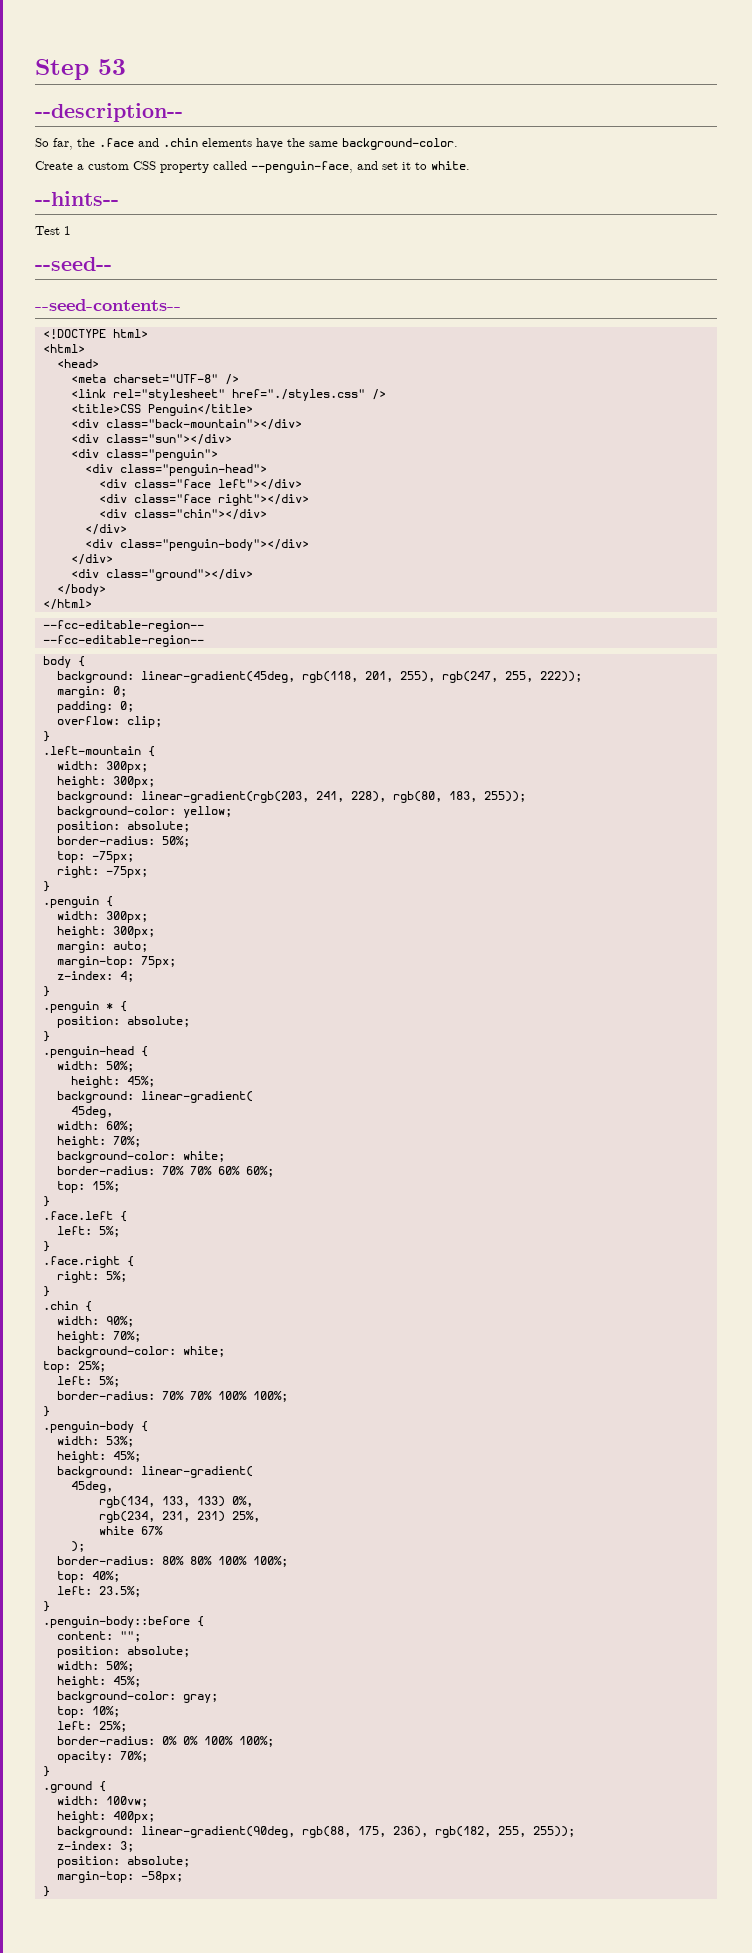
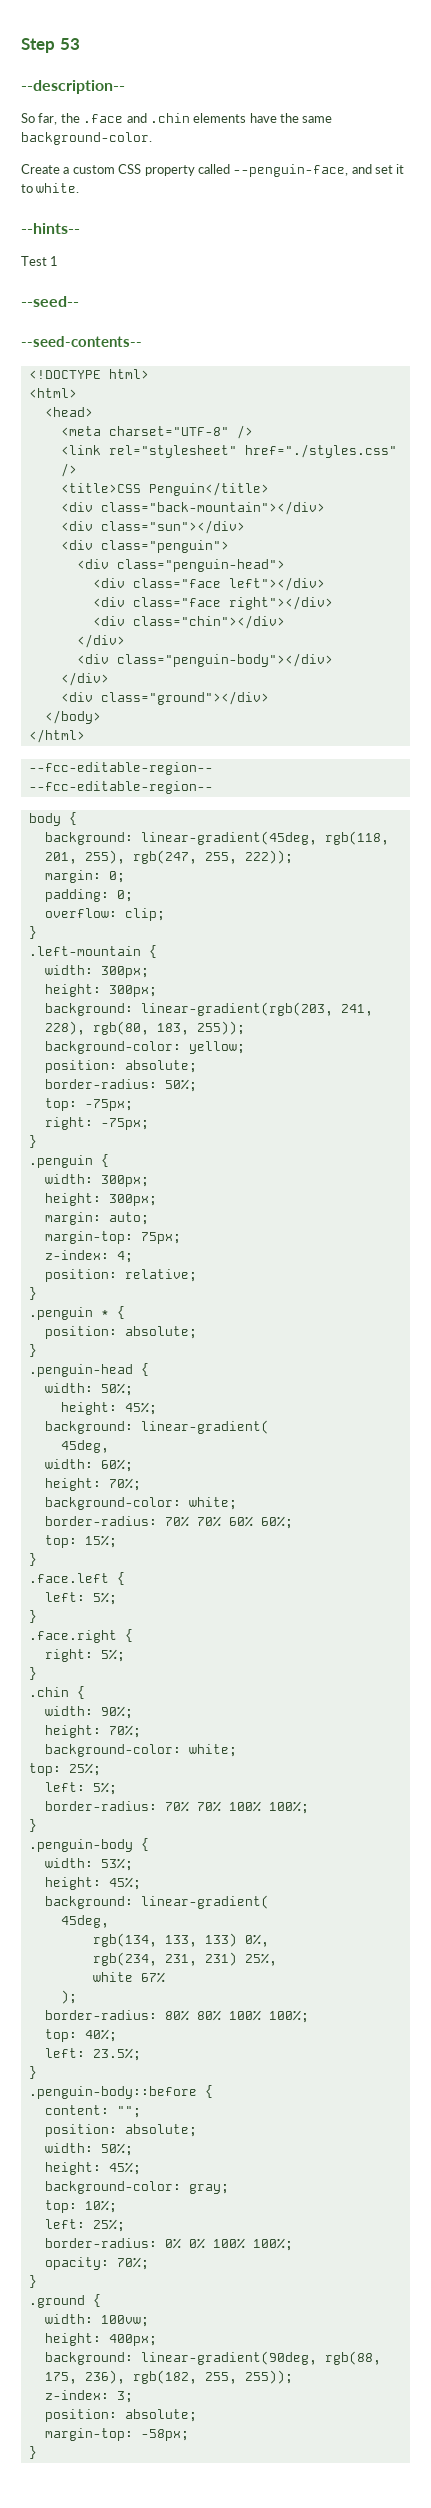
+ position: relative;

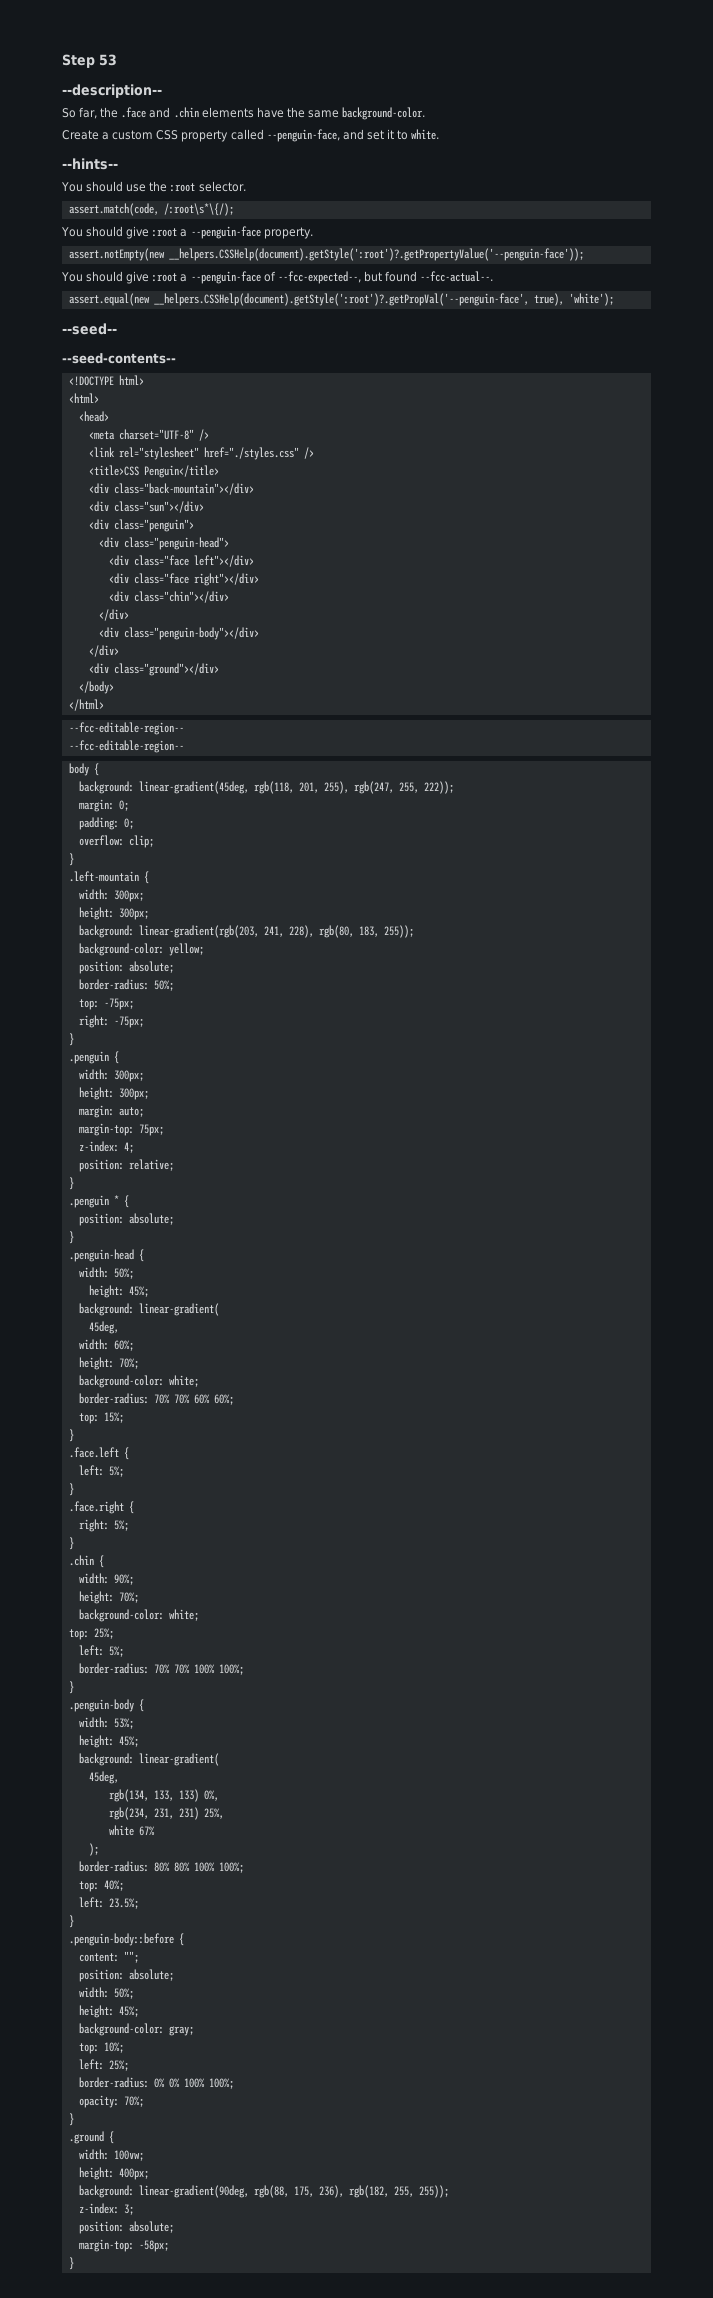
- Test 1
+ You should use the :root selector.
+ assert.match(code, /:root\s*\{/);
+ You should give :root a --penguin-face property.
+ assert.notEmpty(new __helpers.CSSHelp(document).getStyle(':root')?.getPropertyValue('--penguin-face'));
+ You should give :root a --penguin-face of --fcc-expected--, but found --fcc-actual--.
+ assert.equal(new __helpers.CSSHelp(document).getStyle(':root')?.getPropVal('--penguin-face', true), 'white');

